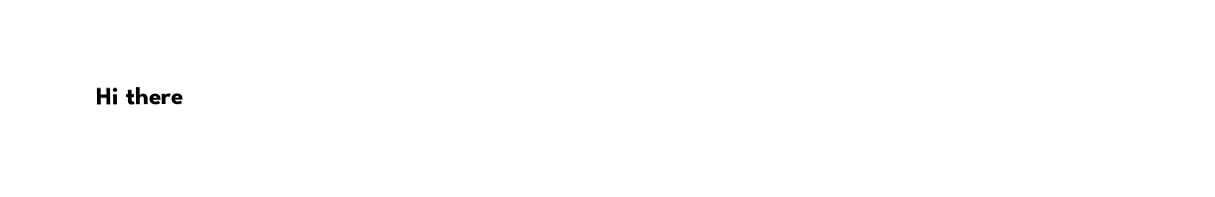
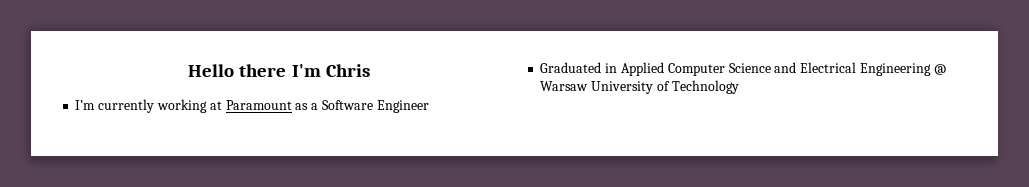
- Hi there
+ Hello there I'm Chris
+ I’m currently working at Paramount as a Software Engineer
+ Graduated in Applied Computer Science and Electrical Engineering @ Warsaw University of Technology

